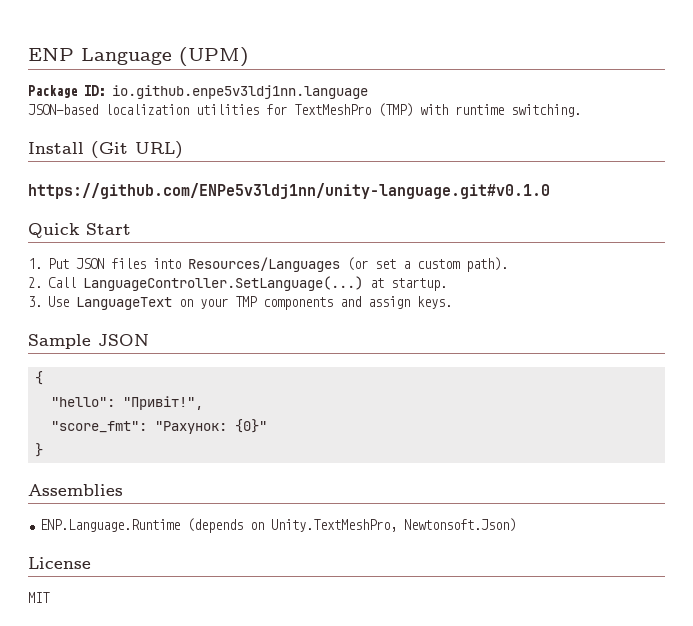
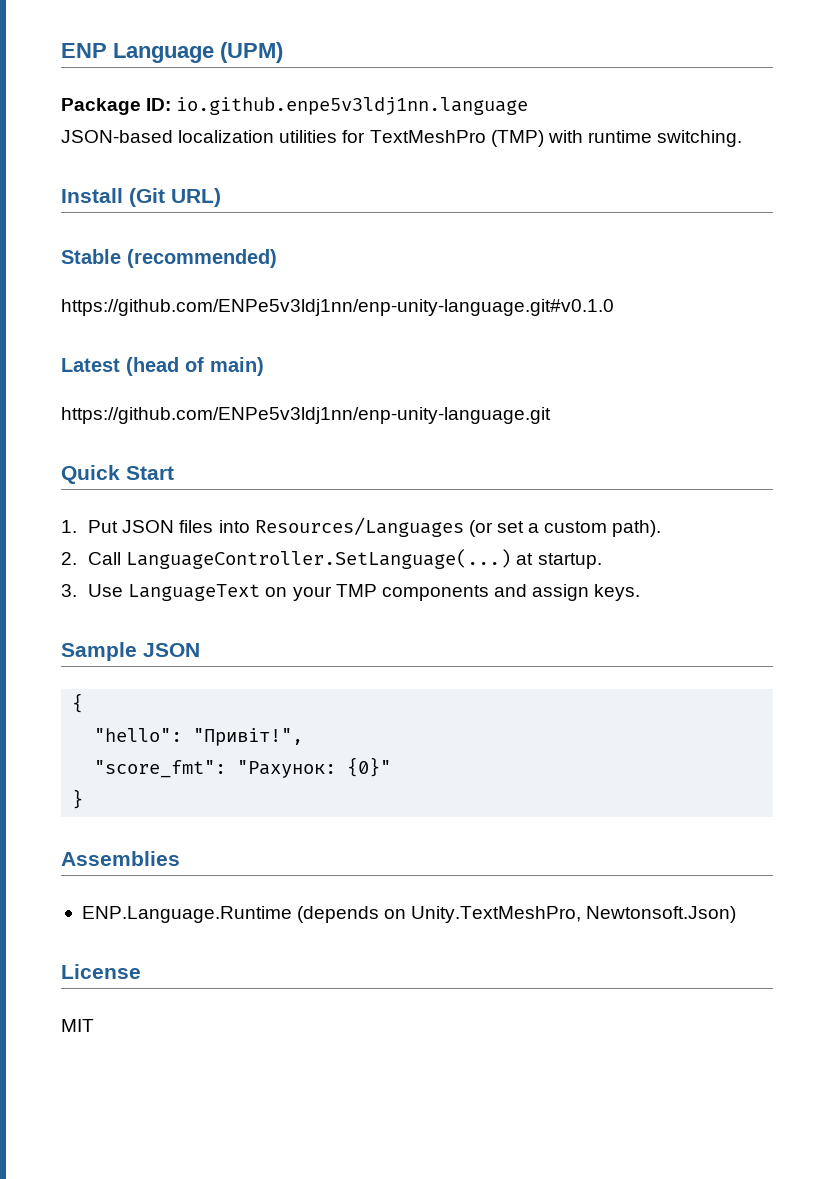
- https://github.com/ENPe5v3ldj1nn/unity-language.git#v0.1.0
+ Stable (recommended)
+ https://github.com/ENPe5v3ldj1nn/enp-unity-language.git#v0.1.0
+ Latest (head of main)
+ https://github.com/ENPe5v3ldj1nn/enp-unity-language.git

